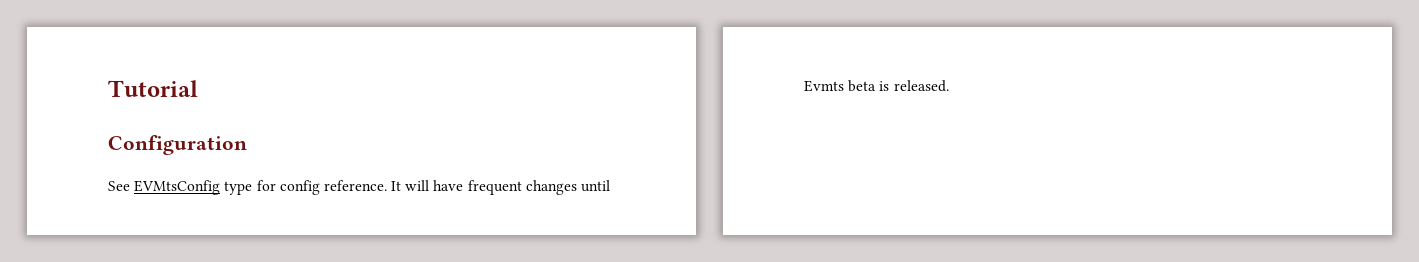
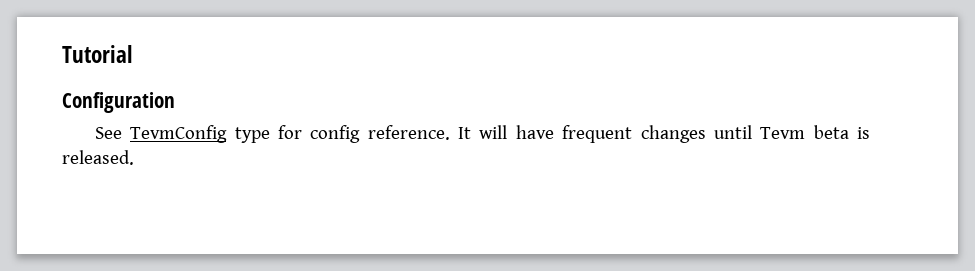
- See EVMtsConfig type for config reference.
+ See TevmConfig type for config reference.
- It will have frequent changes until Evmts beta is released.
+ It will have frequent changes until Tevm beta is released.

